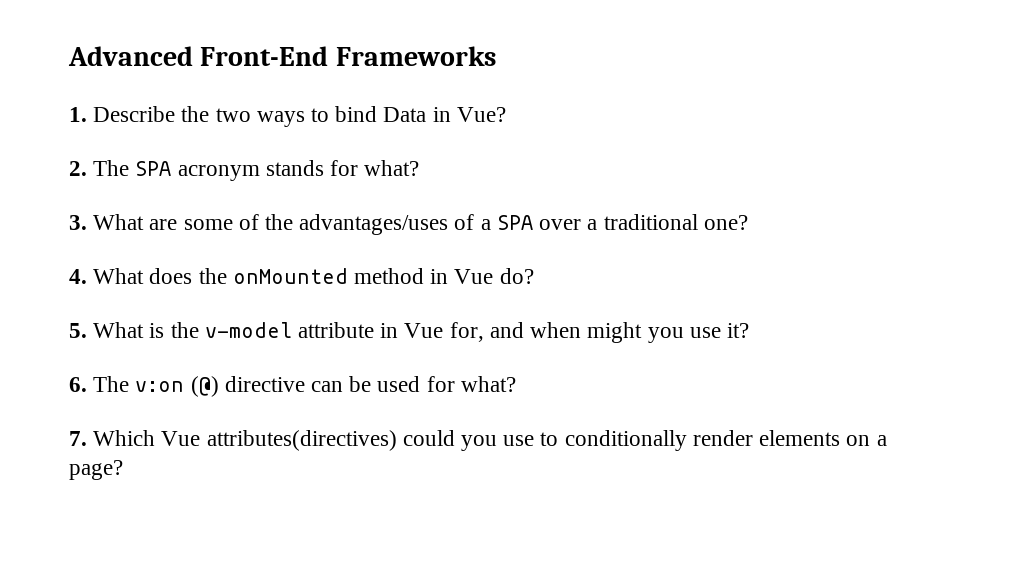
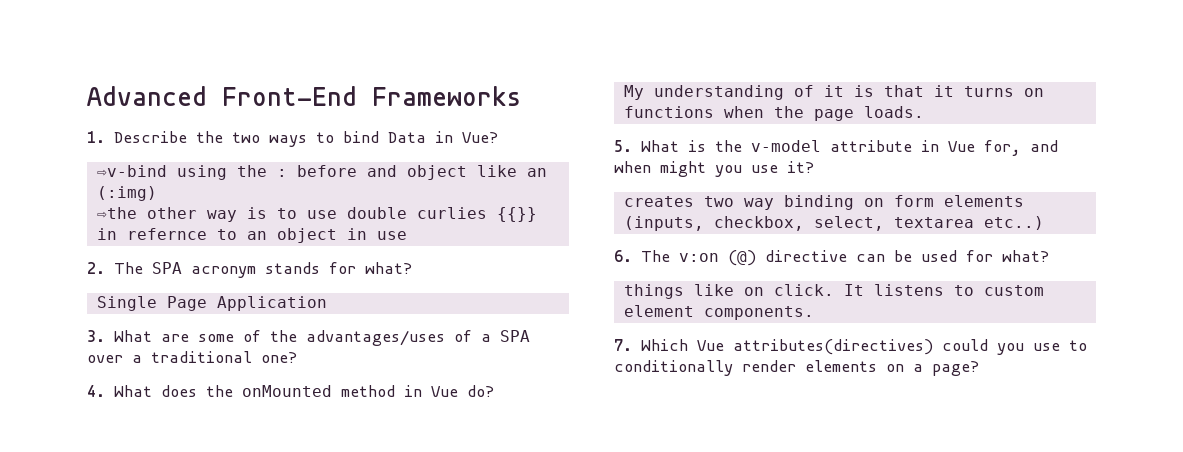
+ ⇨v-bind using the : before and object like an (:img)
+ ⇨the other way is to use double curlies {{}} in refernce to an object in use
+ Single Page Application
+ My understanding of it is that it turns on functions when the page loads.
+ creates two way binding on form elements (inputs, checkbox, select, textarea etc..)
+ things like on click. It listens to custom element components.

